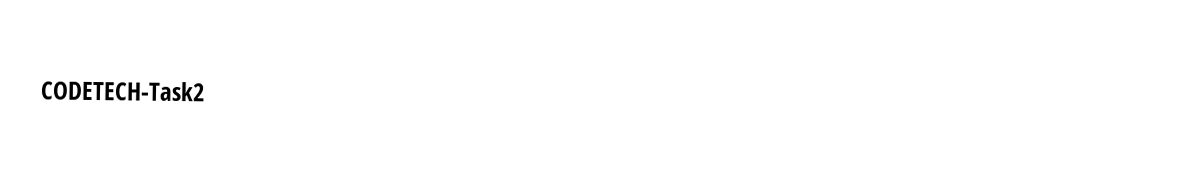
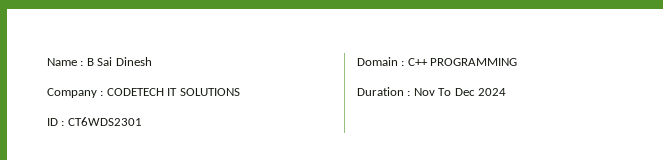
- CODETECH-Task2
+ Name : B Sai Dinesh
+ Company : CODETECH IT SOLUTIONS
+ ID : CT6WDS2301
+ Domain : C++ PROGRAMMING
+ Duration : Nov To Dec 2024

